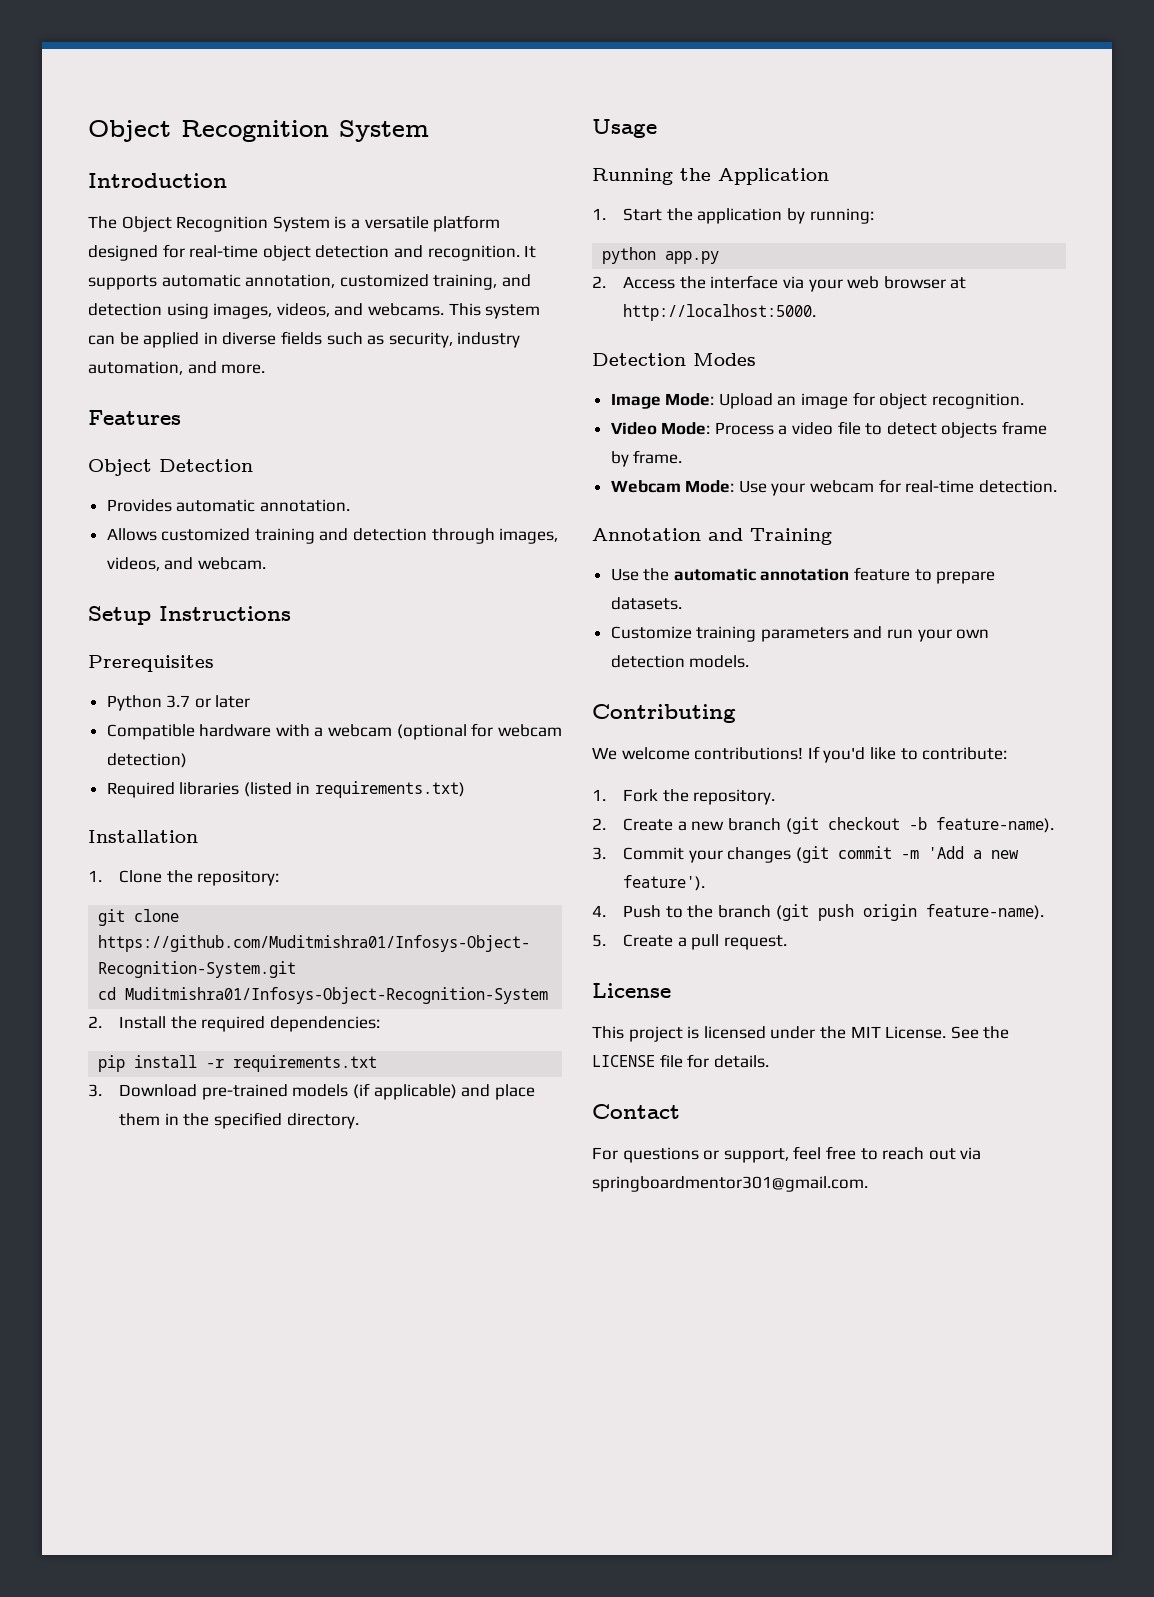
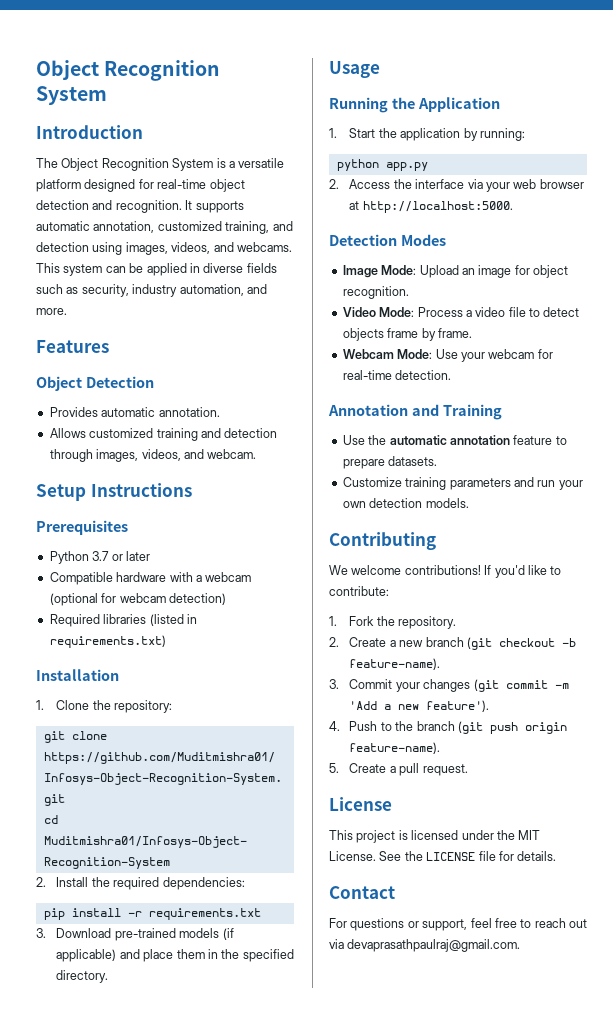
- For questions or support, feel free to reach out via springboardmentor301@gmail.com.
+ For questions or support, feel free to reach out via devaprasathpaulraj@gmail.com.

